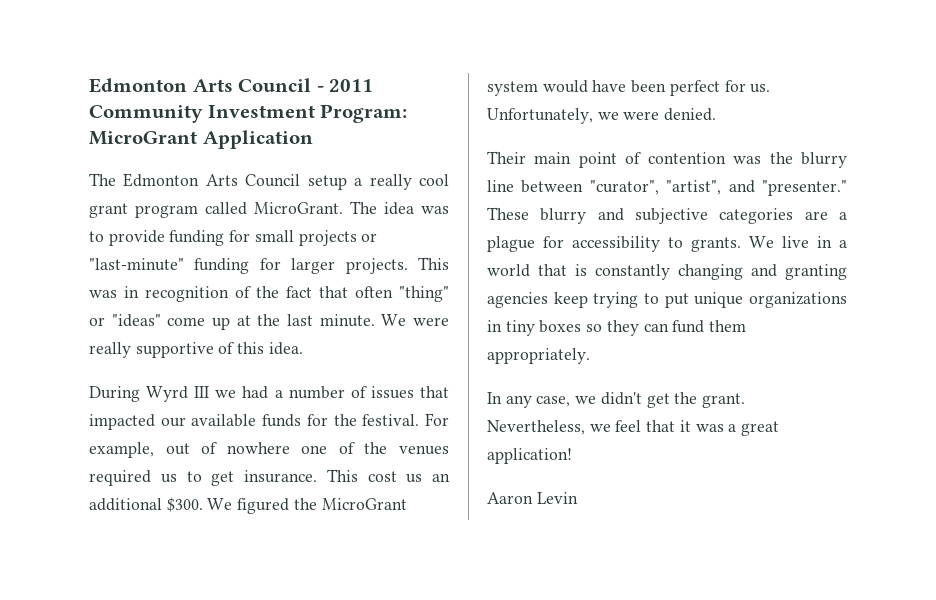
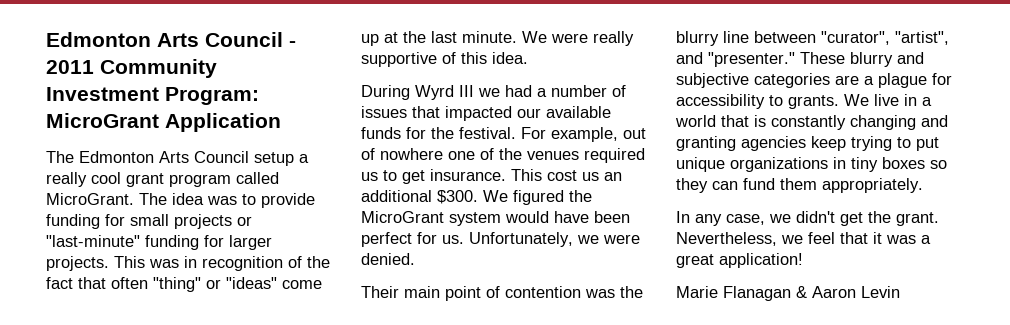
- Aaron Levin
+ Marie Flanagan & Aaron Levin

